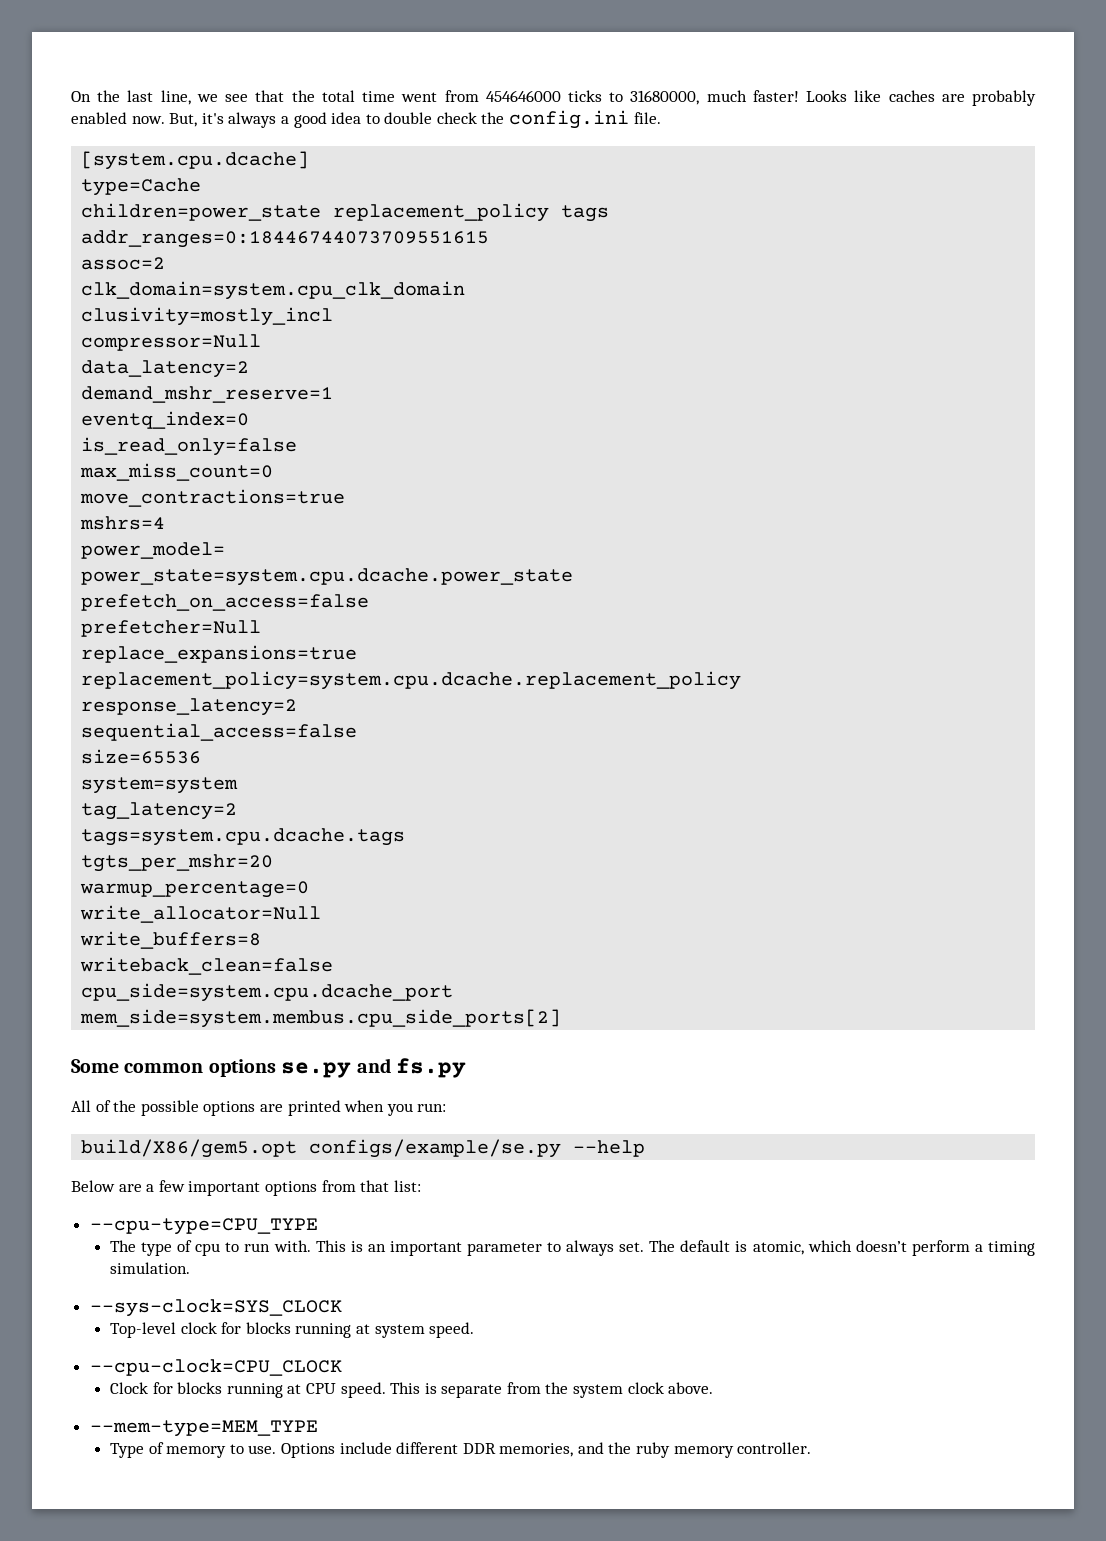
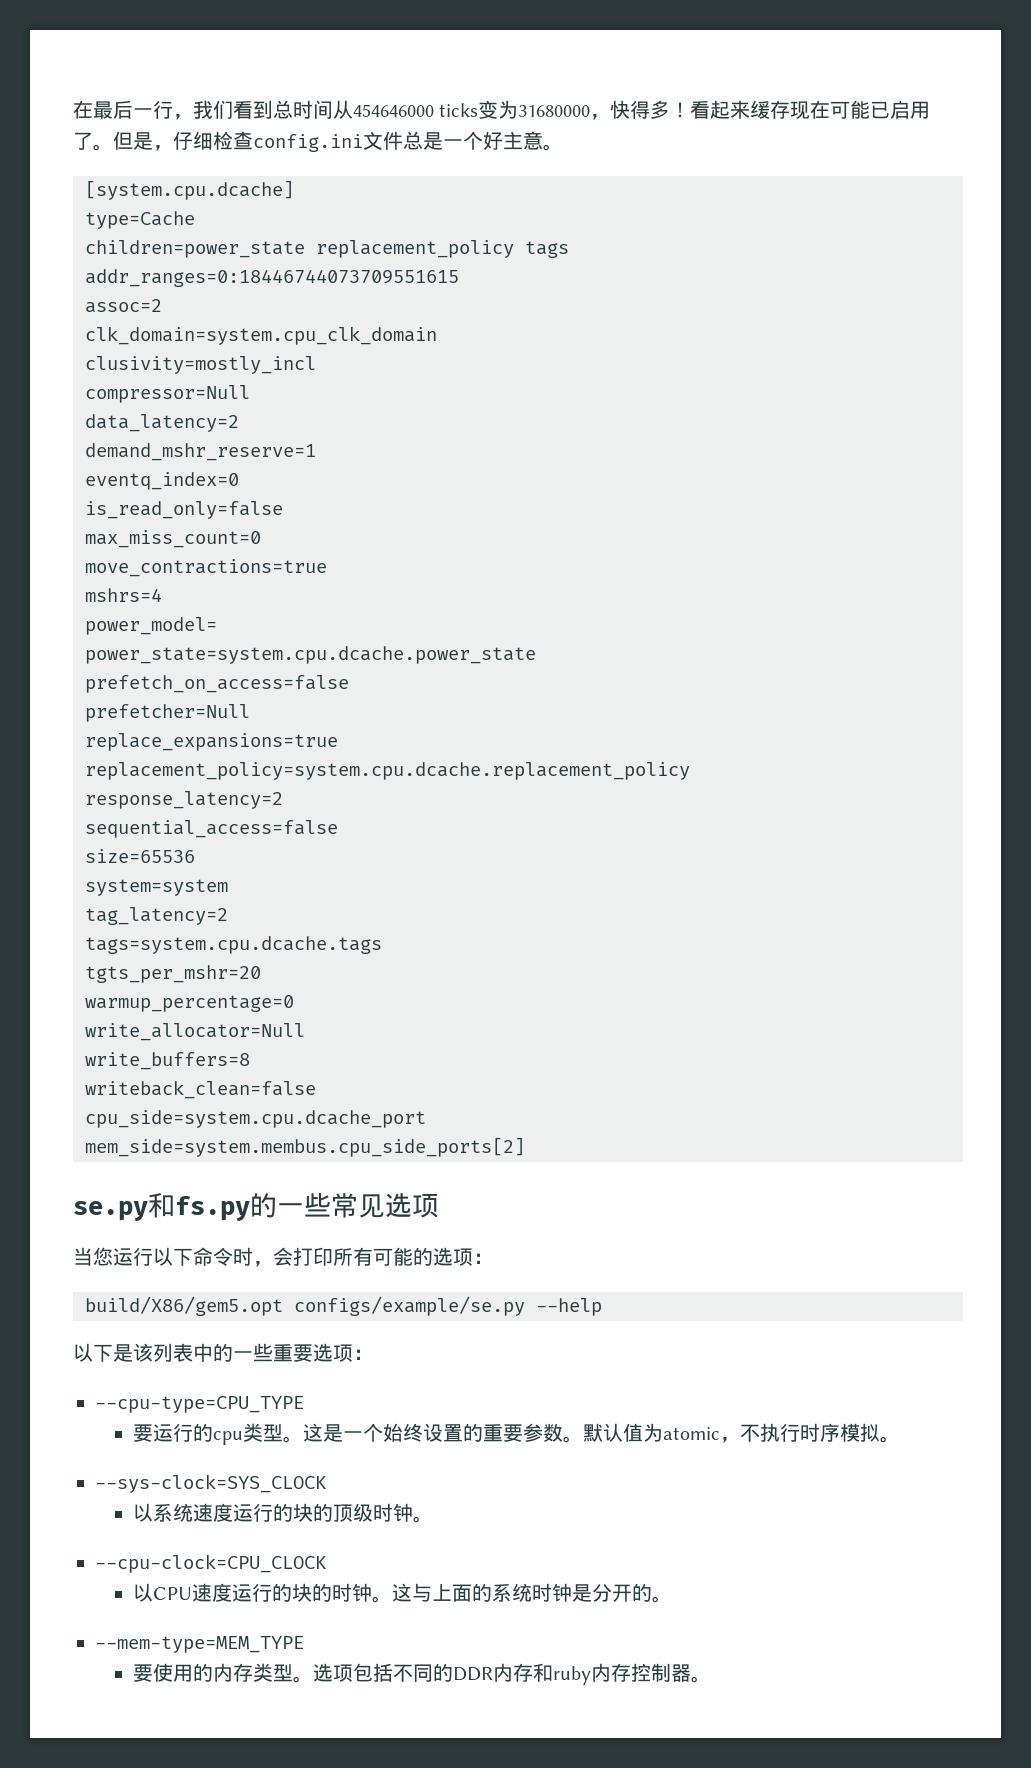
- On the last line, we see that the total time went from 454646000 ticks to 31680000, much faster! Looks like caches are probably enabled now. But, it's always a good idea to double check the config.ini file.
+ 在最后一行，我们看到总时间从454646000 ticks变为31680000，快得多！看起来缓存现在可能已启用了。但是，仔细检查config.ini文件总是一个好主意。
- Some common options se.py and fs.py
- All of the possible options are printed when you run:
+ se.py和fs.py的一些常见选项
+ 当您运行以下命令时，会打印所有可能的选项：
  build/X86/gem5.opt configs/example/se.py --help
- Below are a few important options from that list:
+ 以下是该列表中的一些重要选项：
  --cpu-type=CPU_TYPE
- The type of cpu to run with. This is an important parameter to always set. The default is atomic, which doesn’t perform a timing simulation.
+ 要运行的cpu类型。这是一个始终设置的重要参数。默认值为atomic，不执行时序模拟。
  --sys-clock=SYS_CLOCK
- Top-level clock for blocks running at system speed.
+ 以系统速度运行的块的顶级时钟。
  --cpu-clock=CPU_CLOCK
- Clock for blocks running at CPU speed. This is separate from the system clock above.
+ 以CPU速度运行的块的时钟。这与上面的系统时钟是分开的。
  --mem-type=MEM_TYPE
- Type of memory to use. Options include different DDR memories, and the ruby memory controller.
+ 要使用的内存类型。选项包括不同的DDR内存和ruby内存控制器。

